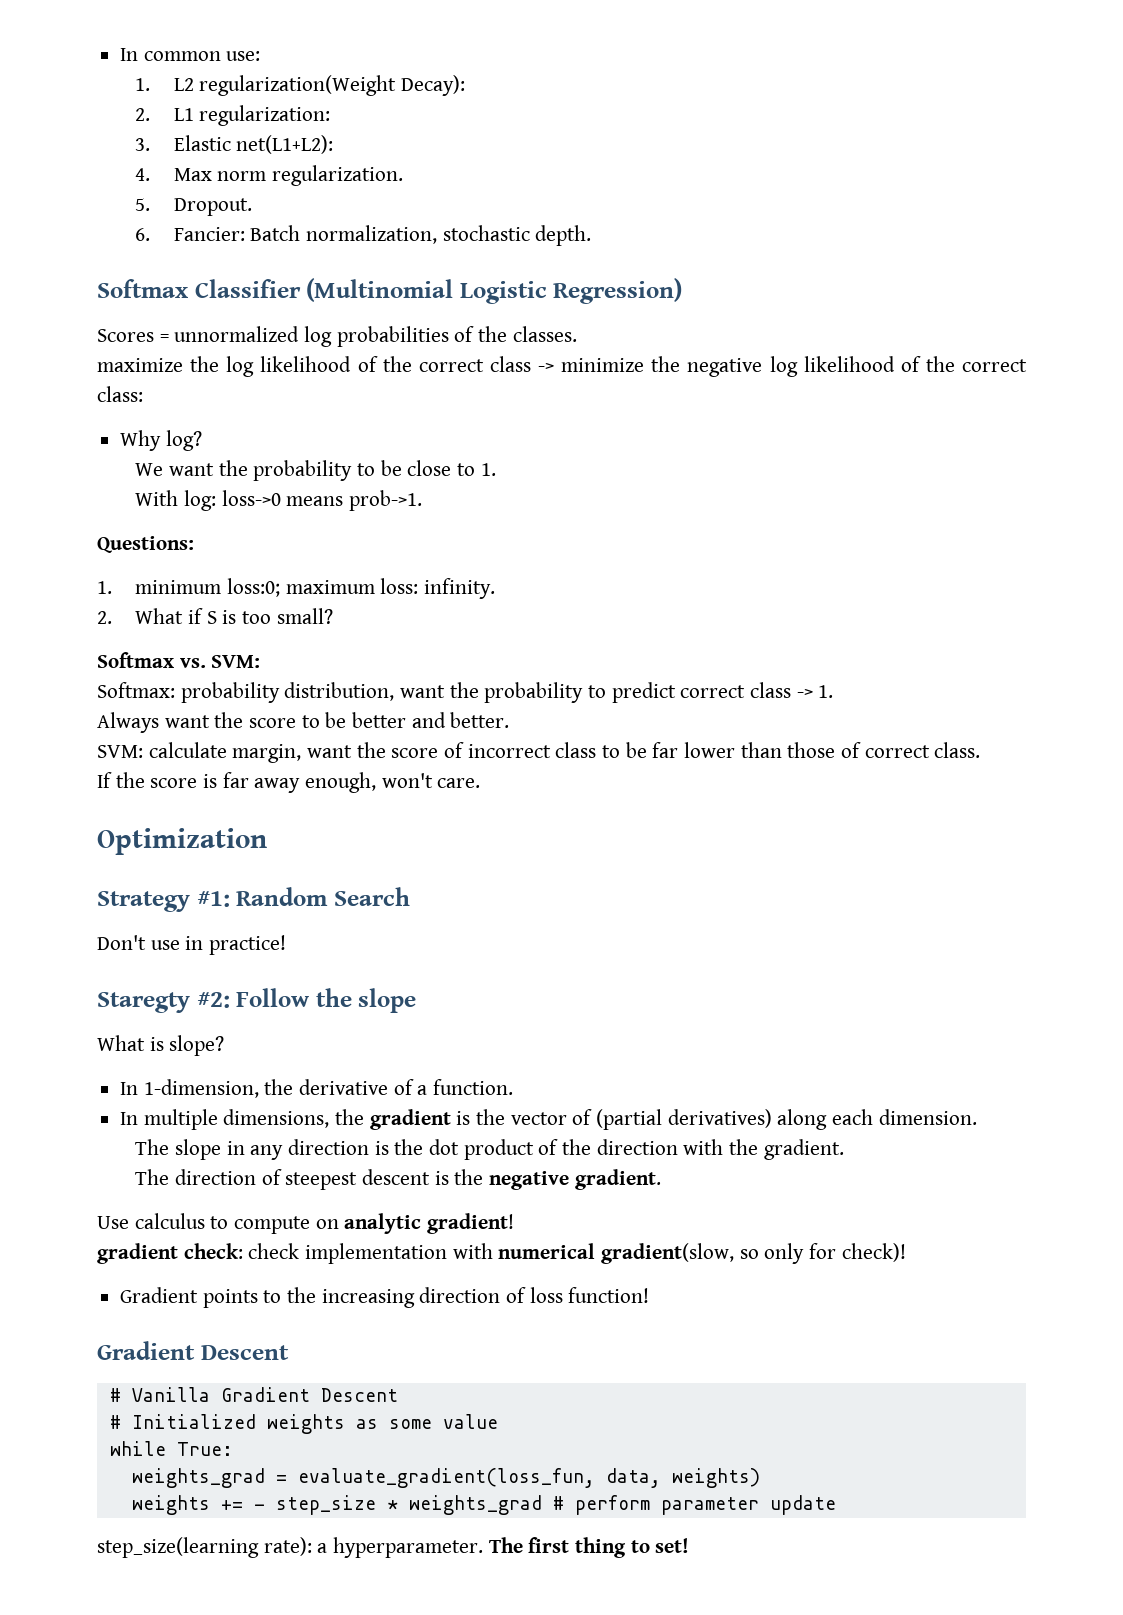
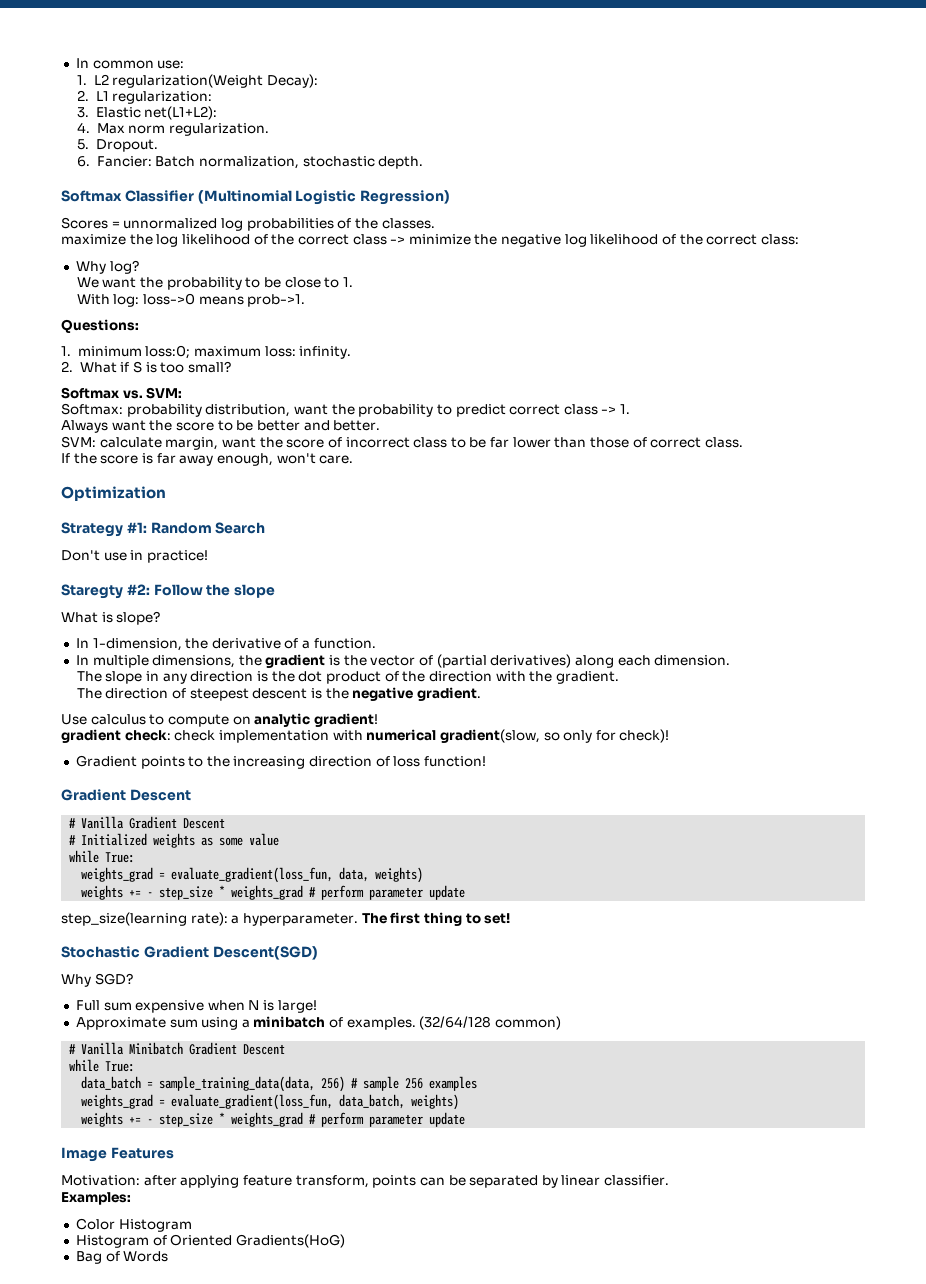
+ Stochastic Gradient Descent(SGD)
+ Why SGD?
+ Full sum expensive when N is large!
+ Approximate sum using a minibatch of examples. (32/64/128 common)
+ # Vanilla Minibatch Gradient Descent
+ while True:
+ data_batch = sample_training_data(data, 256) # sample 256 examples
+ weights_grad = evaluate_gradient(loss_fun, data_batch, weights)
+ weights += - step_size * weights_grad # perform parameter update
+ Image Features
+ Motivation: after applying feature transform, points can be separated by linear classifier.
+ Examples:
+ Color Histogram
+ Histogram of Oriented Gradients(HoG)
+ Bag of Words

